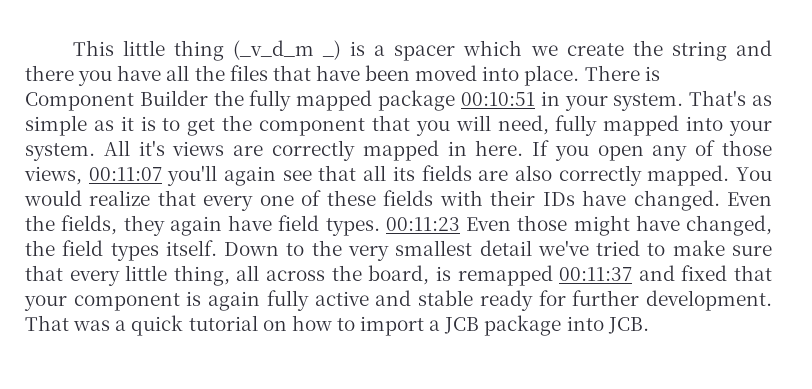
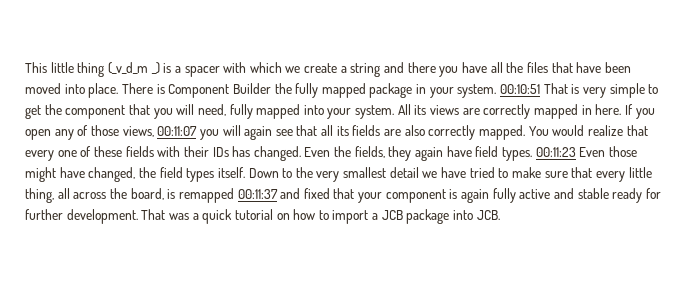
- This little thing (_v_d_m _) is a spacer which we create the string and there you have all the files that have been moved into place.
+ This little thing (_v_d_m _) is a spacer with which we create a string and there you have all the files that have been moved into place.
- There is Component Builder the fully mapped package 00:10:51 in your system.
+ There is Component Builder the fully mapped package in your system.
- That's as simple as it is to get the component that you will need, fully mapped into your system.
+ 00:10:51 That is very simple to get the component that you will need, fully mapped into your system.
- All it's views are correctly mapped in here.
+ All its views are correctly mapped in here.
- If you open any of those views, 00:11:07 you'll again see that all its fields are also correctly mapped.
+ If you open any of those views, 00:11:07 you will again see that all its fields are also correctly mapped.
- You would realize that every one of these fields with their IDs have changed.
+ You would realize that every one of these fields with their IDs has changed.
- Down to the very smallest detail we've tried to make sure that every little thing, all across the board, is remapped 00:11:37 and fixed that your component is again fully active and stable ready for further development.
+ Down to the very smallest detail we have tried to make sure that every little thing, all across the board, is remapped 00:11:37 and fixed that your component is again fully active and stable ready for further development.

